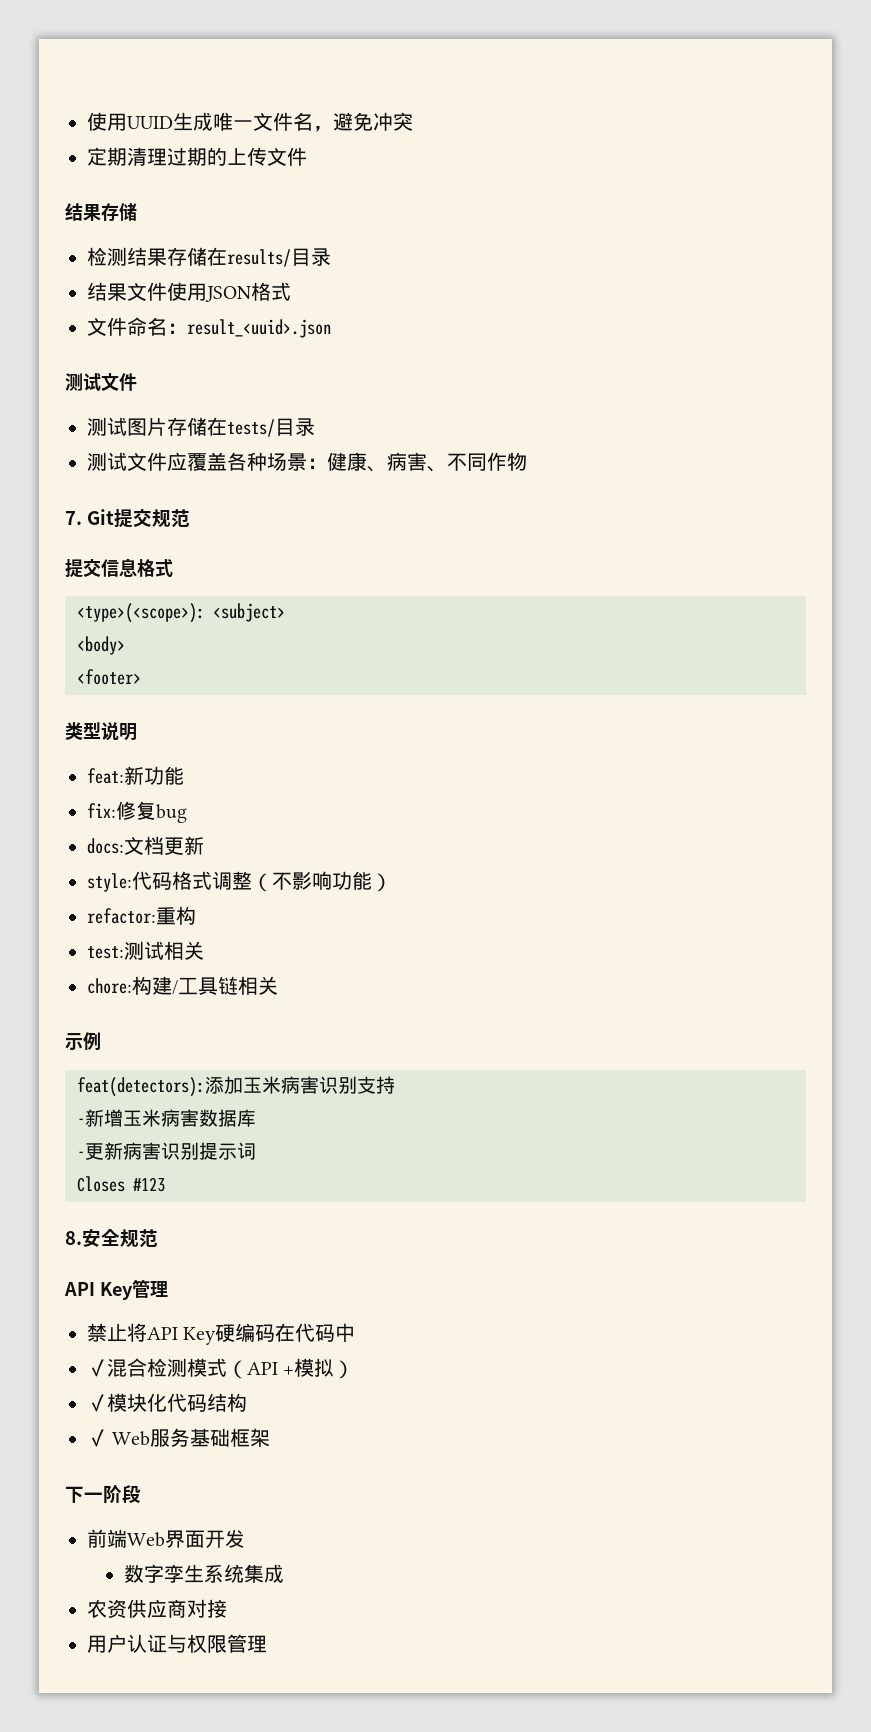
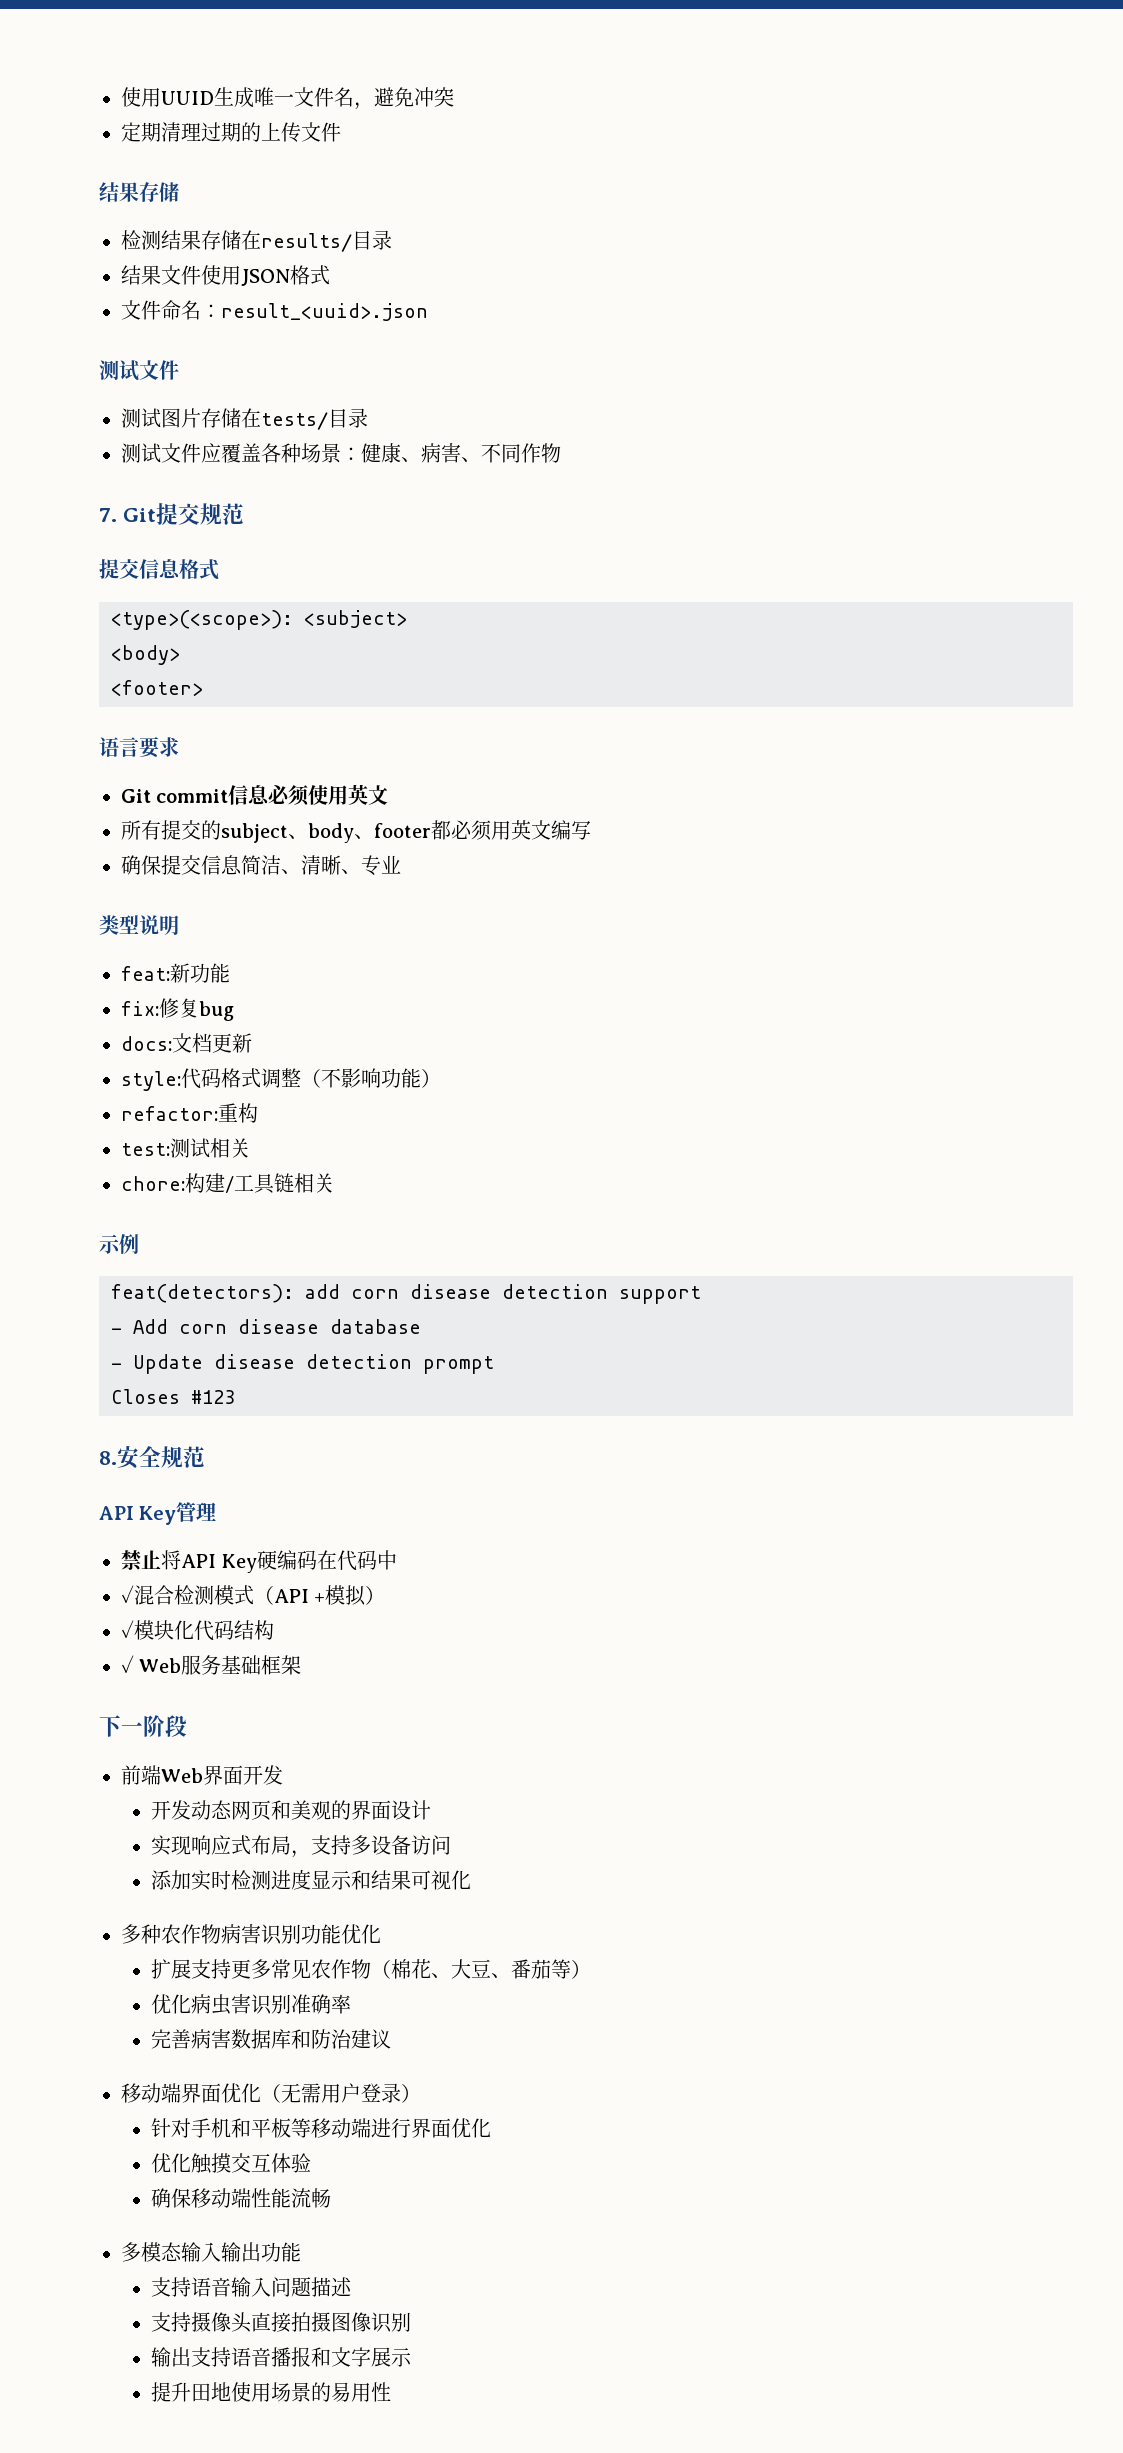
+ 语言要求
+ Git commit信息必须使用英文
+ 所有提交的subject、body、footer都必须用英文编写
+ 确保提交信息简洁、清晰、专业
- feat(detectors):添加玉米病害识别支持
- -新增玉米病害数据库
- -更新病害识别提示词
+ feat(detectors): add corn disease detection support
+ - Add corn disease database
+ - Update disease detection prompt
- 数字孪生系统集成
- 农资供应商对接
- 用户认证与权限管理
+ 开发动态网页和美观的界面设计
+ 实现响应式布局，支持多设备访问
+ 添加实时检测进度显示和结果可视化
+ 多种农作物病害识别功能优化
+ 扩展支持更多常见农作物（棉花、大豆、番茄等）
+ 优化病虫害识别准确率
+ 完善病害数据库和防治建议
+ 移动端界面优化（无需用户登录）
+ 针对手机和平板等移动端进行界面优化
+ 优化触摸交互体验
+ 确保移动端性能流畅
+ 多模态输入输出功能
+ 支持语音输入问题描述
+ 支持摄像头直接拍摄图像识别
+ 输出支持语音播报和文字展示
+ 提升田地使用场景的易用性

